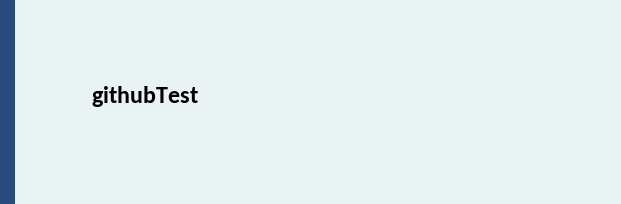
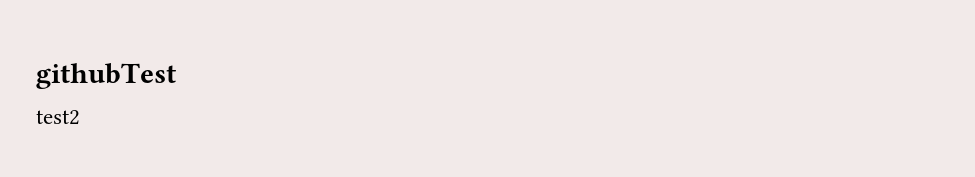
+ test2

